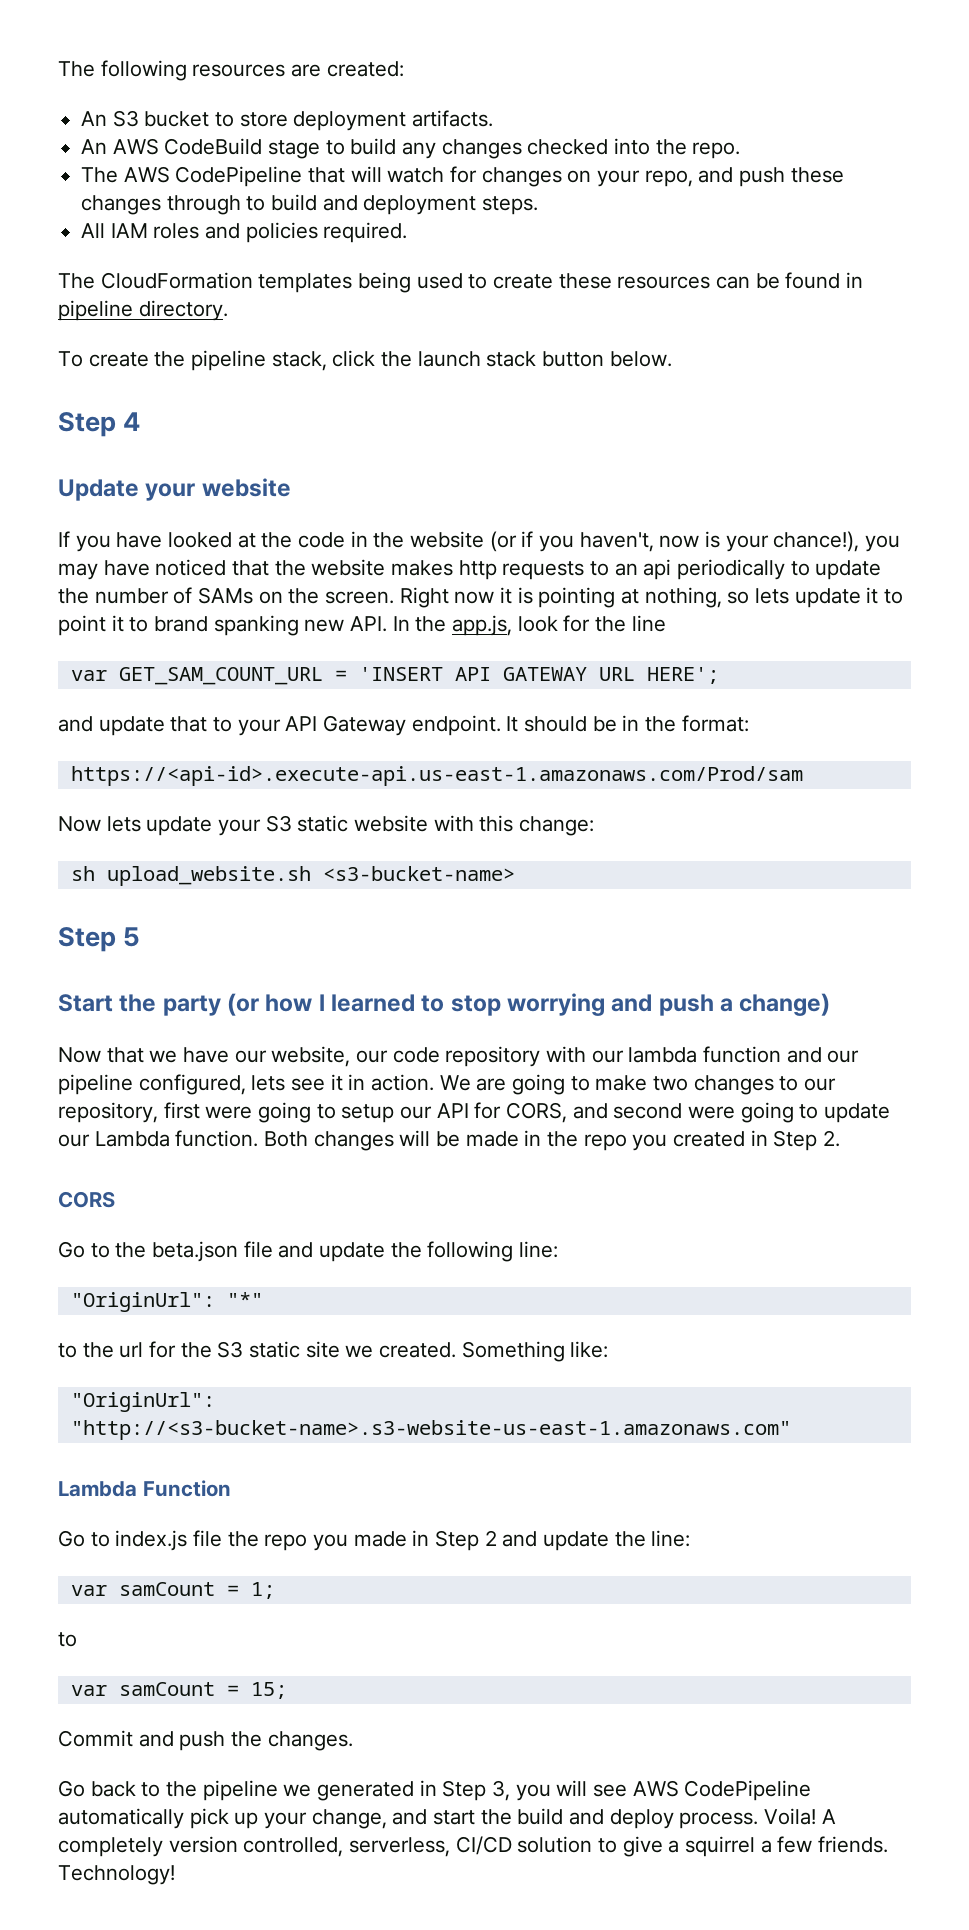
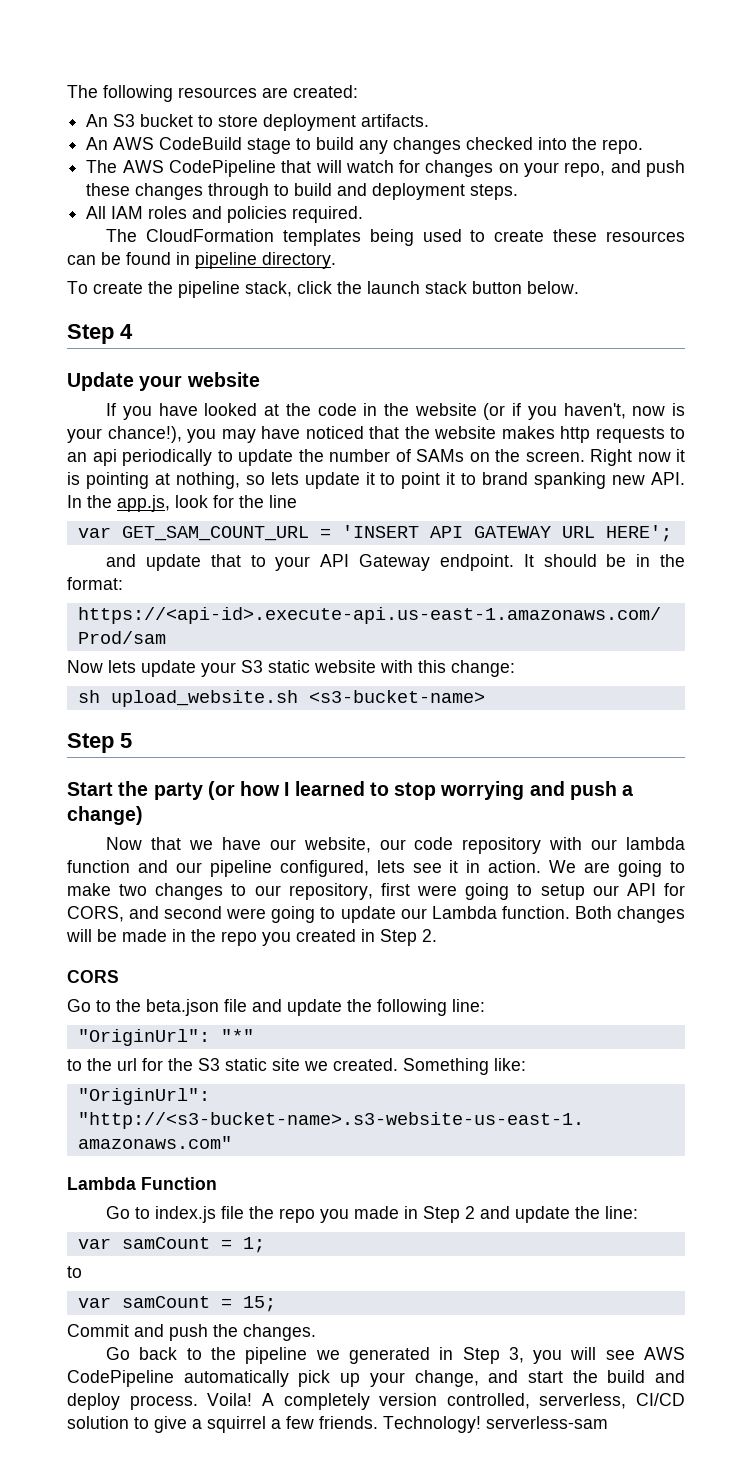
- Technology!
+ Technology! serverless-sam

